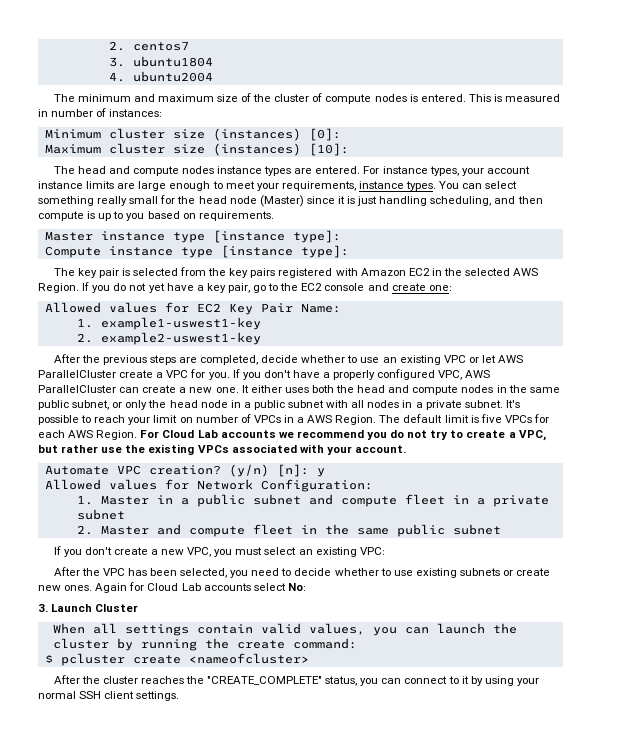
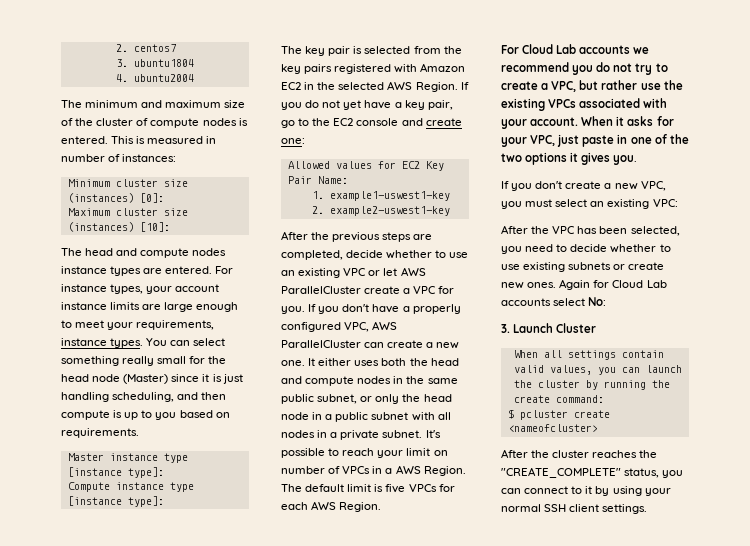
- The default limit is five VPCs for each AWS Region. For Cloud Lab accounts we recommend you do not try to create a VPC, but rather use the existing VPCs associated with your account.
- Automate VPC creation? (y/n) [n]: y
- Allowed values for Network Configuration:
- 1. Master in a public subnet and compute fleet in a private subnet
- 2. Master and compute fleet in the same public subnet
+ The default limit is five VPCs for each AWS Region.
+ For Cloud Lab accounts we recommend you do not try to create a VPC, but rather use the existing VPCs associated with your account. When it asks for your VPC, just paste in one of the two options it gives you.

